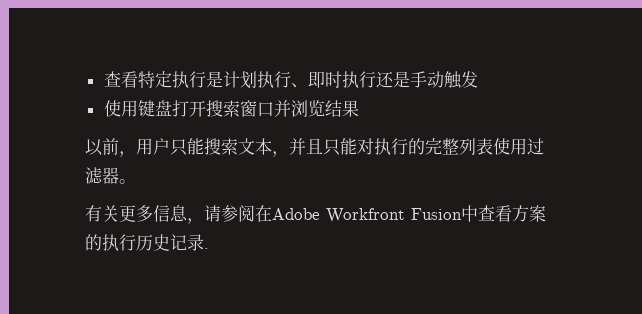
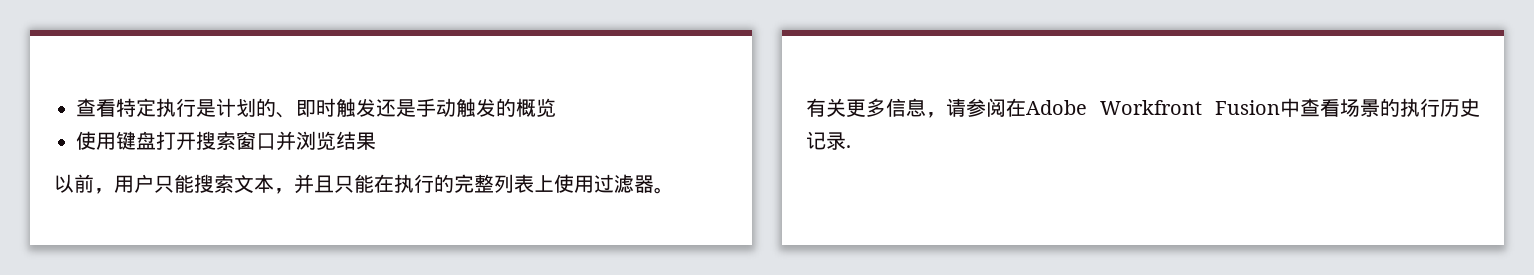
- 查看特定执行是计划执行、即时执行还是手动触发
+ 查看特定执行是计划的、即时触发还是手动触发的概览
- 以前，用户只能搜索文本，并且只能对执行的完整列表使用过滤器。
+ 以前，用户只能搜索文本，并且只能在执行的完整列表上使用过滤器。
- 有关更多信息，请参阅在Adobe Workfront Fusion中查看方案的执行历史记录.
+ 有关更多信息，请参阅在Adobe Workfront Fusion中查看场景的执行历史记录.

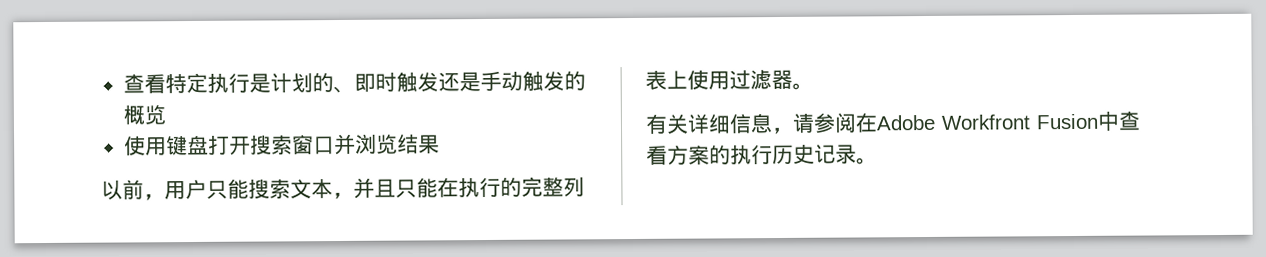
- 有关更多信息，请参阅在Adobe Workfront Fusion中查看场景的执行历史记录.
+ 有关详细信息，请参阅在Adobe Workfront Fusion中查看方案的执行历史记录。

